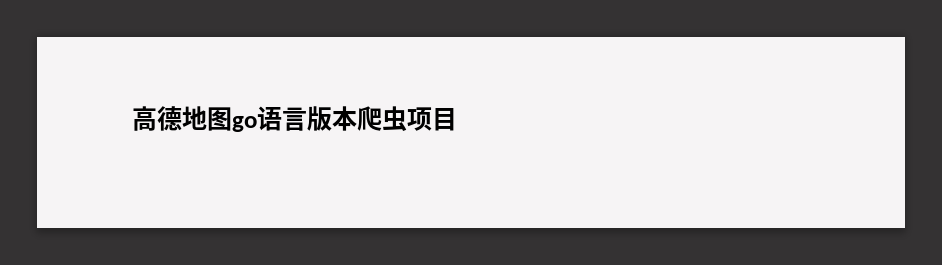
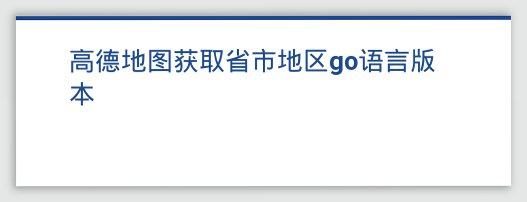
- 高德地图go语言版本爬虫项目
+ 高德地图获取省市地区go语言版本

